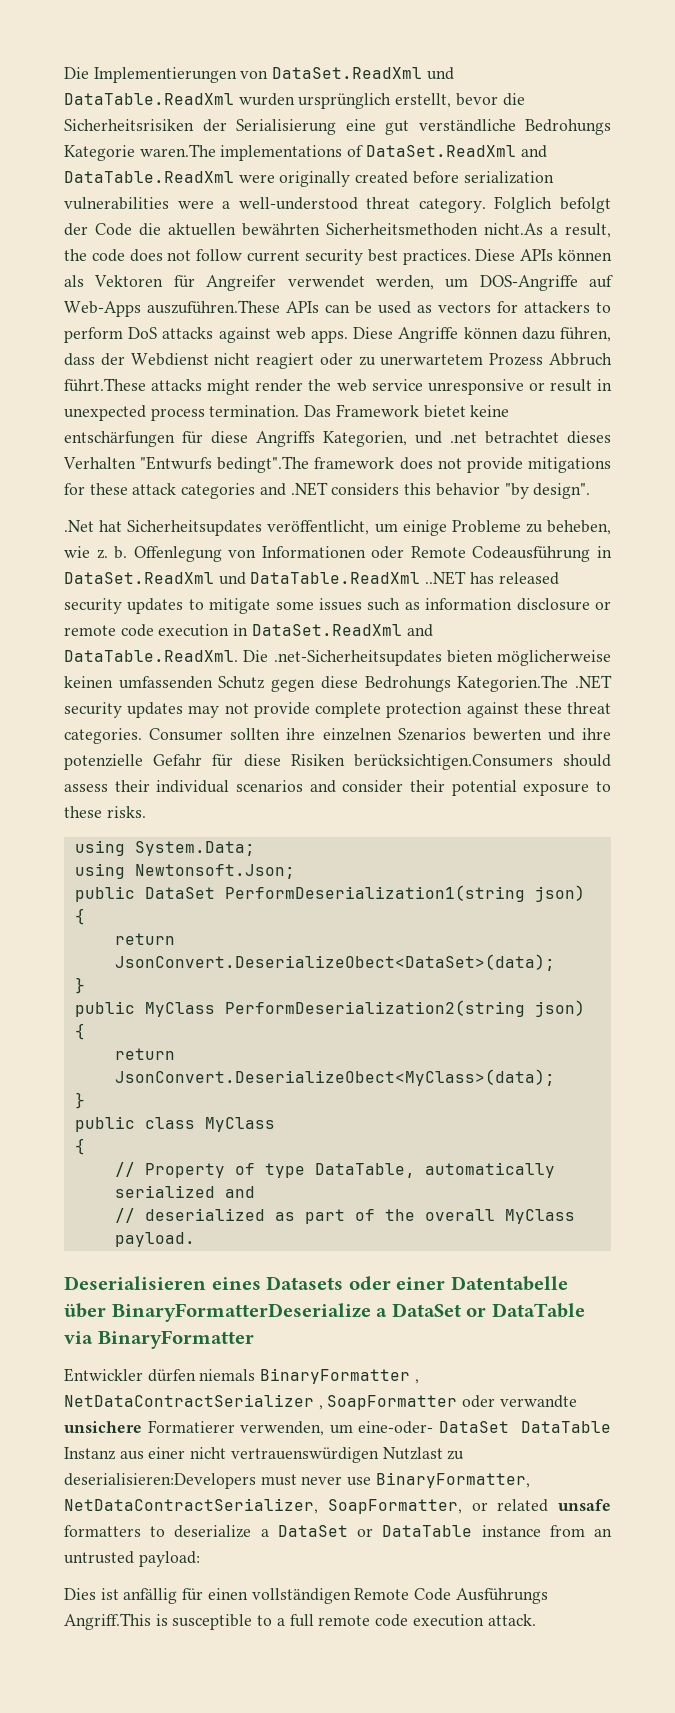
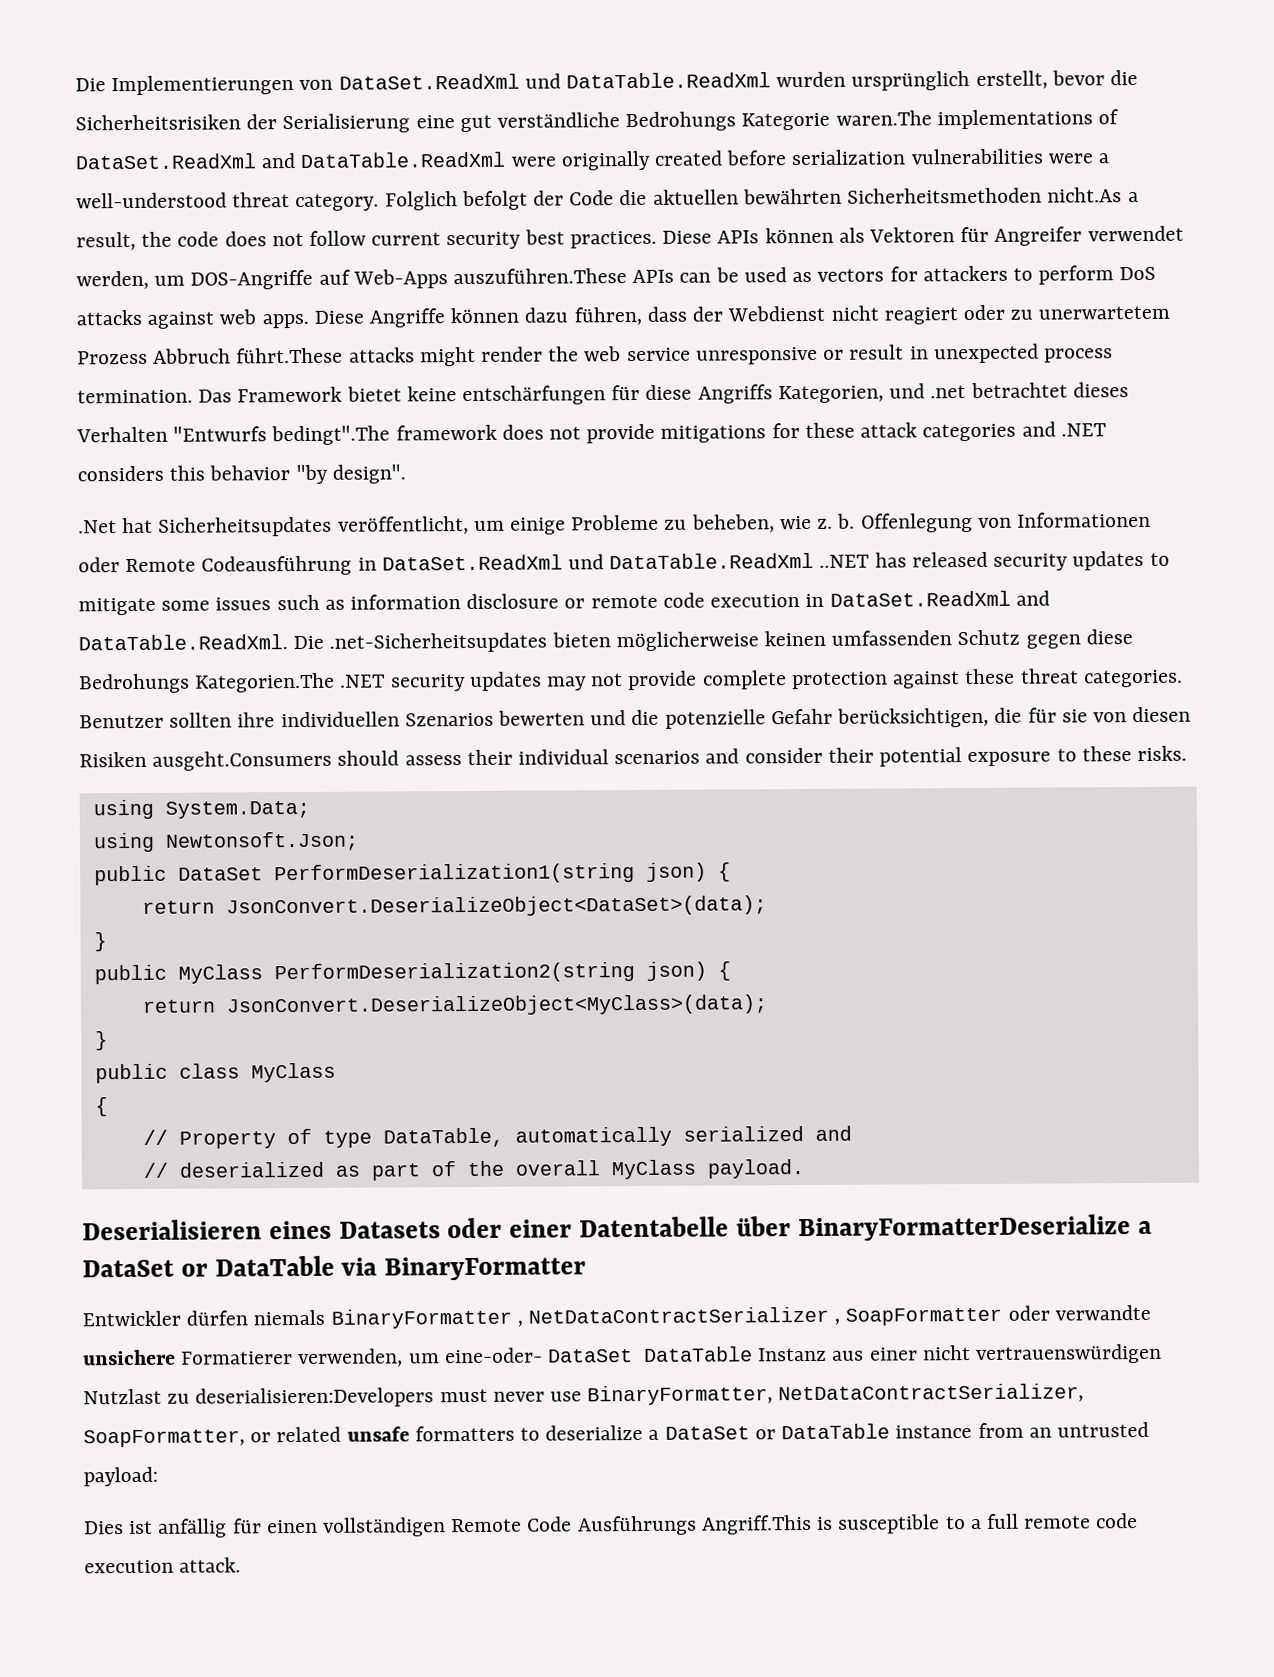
- Consumer sollten ihre einzelnen Szenarios bewerten und ihre potenzielle Gefahr für diese Risiken berücksichtigen.Consumers should assess their individual scenarios and consider their potential exposure to these risks.
+ Benutzer sollten ihre individuellen Szenarios bewerten und die potenzielle Gefahr berücksichtigen, die für sie von diesen Risiken ausgeht.Consumers should assess their individual scenarios and consider their potential exposure to these risks.
- return JsonConvert.DeserializeObect<DataSet>(data);
+ return JsonConvert.DeserializeObject<DataSet>(data);
- return JsonConvert.DeserializeObect<MyClass>(data);
+ return JsonConvert.DeserializeObject<MyClass>(data);

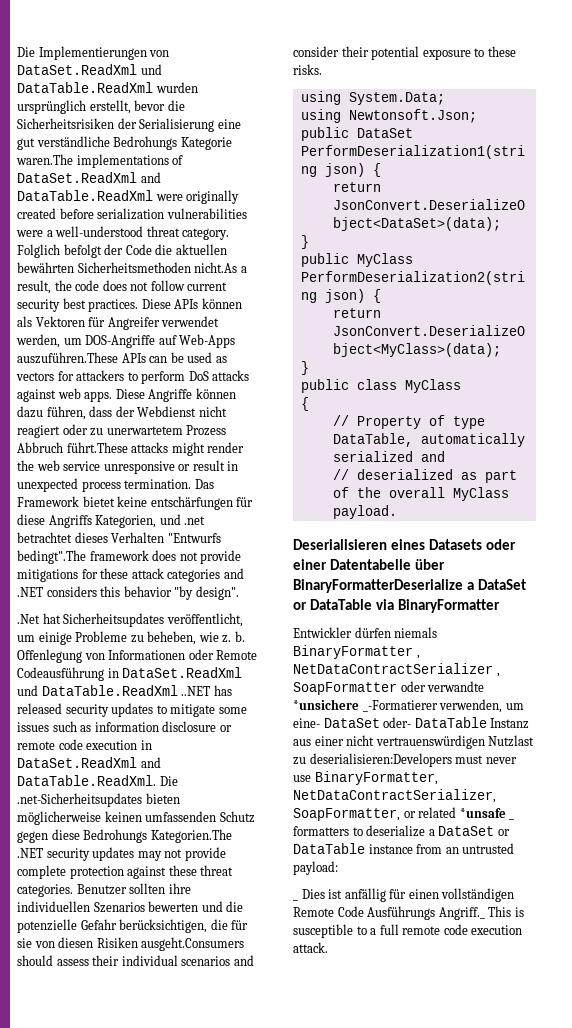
- Entwickler dürfen niemals BinaryFormatter , NetDataContractSerializer , SoapFormatter oder verwandte unsichere Formatierer verwenden, um eine-oder- DataSet DataTable Instanz aus einer nicht vertrauenswürdigen Nutzlast zu deserialisieren:Developers must never use BinaryFormatter, NetDataContractSerializer, SoapFormatter, or related unsafe formatters to deserialize a DataSet or DataTable instance from an untrusted payload:
+ Entwickler dürfen niemals BinaryFormatter , NetDataContractSerializer , SoapFormatter oder verwandte *unsichere _-Formatierer verwenden, um eine- DataSet oder- DataTable Instanz aus einer nicht vertrauenswürdigen Nutzlast zu deserialisieren:Developers must never use BinaryFormatter, NetDataContractSerializer, SoapFormatter, or related *unsafe _ formatters to deserialize a DataSet or DataTable instance from an untrusted payload:
- Dies ist anfällig für einen vollständigen Remote Code Ausführungs Angriff.This is susceptible to a full remote code execution attack.
+ _ Dies ist anfällig für einen vollständigen Remote Code Ausführungs Angriff._ This is susceptible to a full remote code execution attack.

